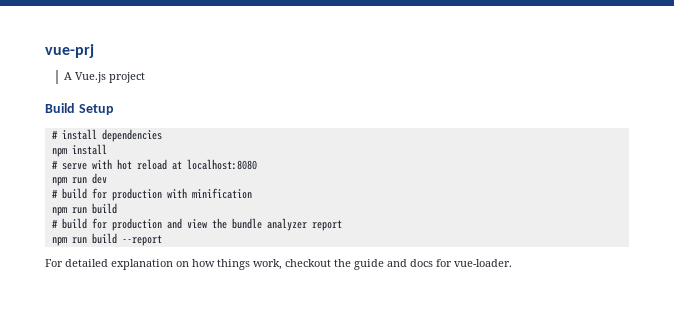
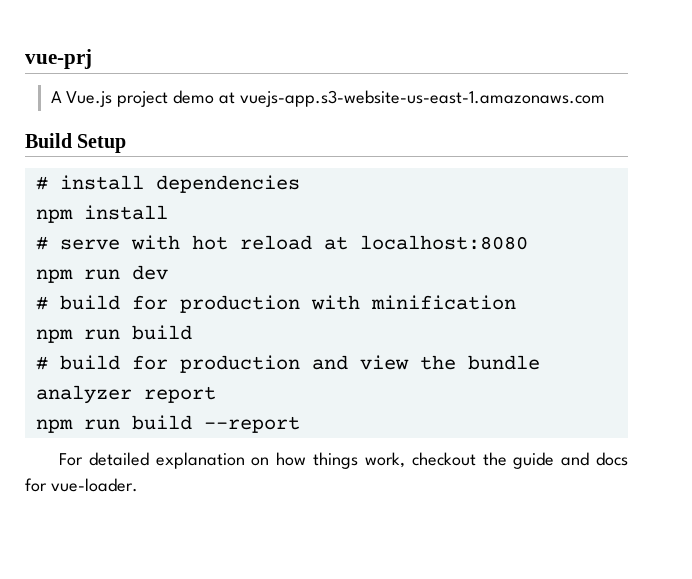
- A Vue.js project
+ A Vue.js project demo at vuejs-app.s3-website-us-east-1.amazonaws.com

